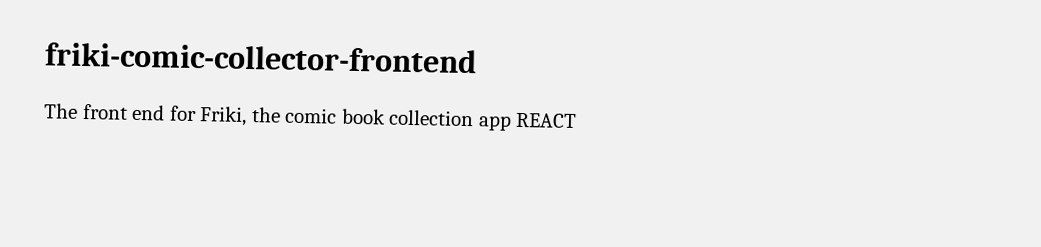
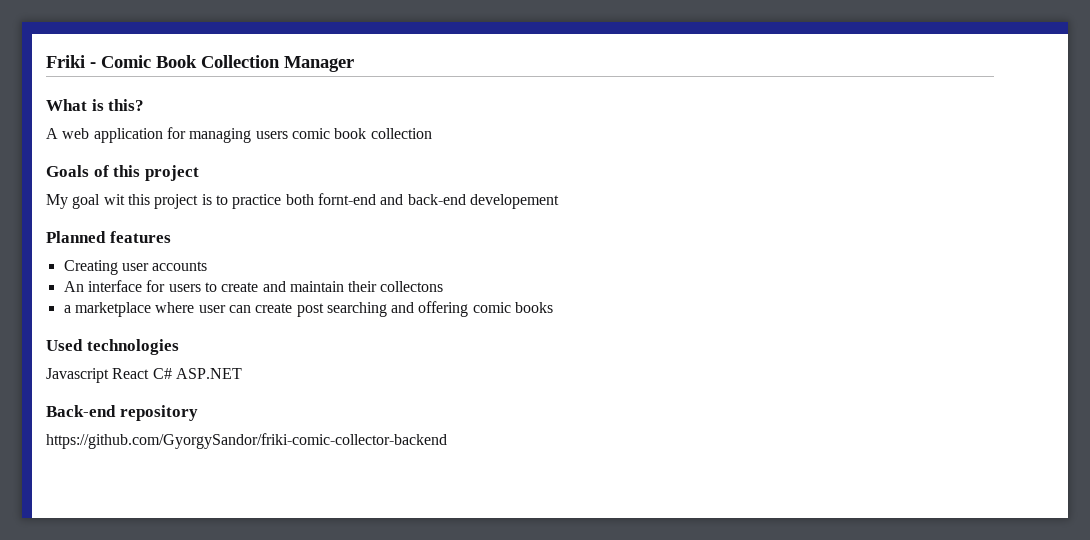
- friki-comic-collector-frontend
- The front end for Friki, the comic book collection app REACT
+ Friki - Comic Book Collection Manager
+ What is this?
+ A web application for managing users comic book collection
+ Goals of this project
+ My goal wit this project is to practice both fornt-end and back-end developement
+ Planned features
+ Creating user accounts
+ An interface for users to create and maintain their collectons
+ a marketplace where user can create post searching and offering comic books
+ Used technologies
+ Javascript React C# ASP.NET
+ Back-end repository
+ https://github.com/GyorgySandor/friki-comic-collector-backend

